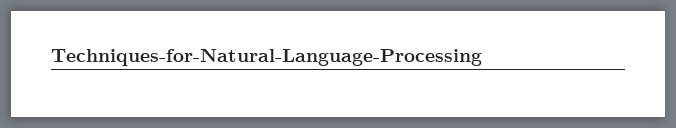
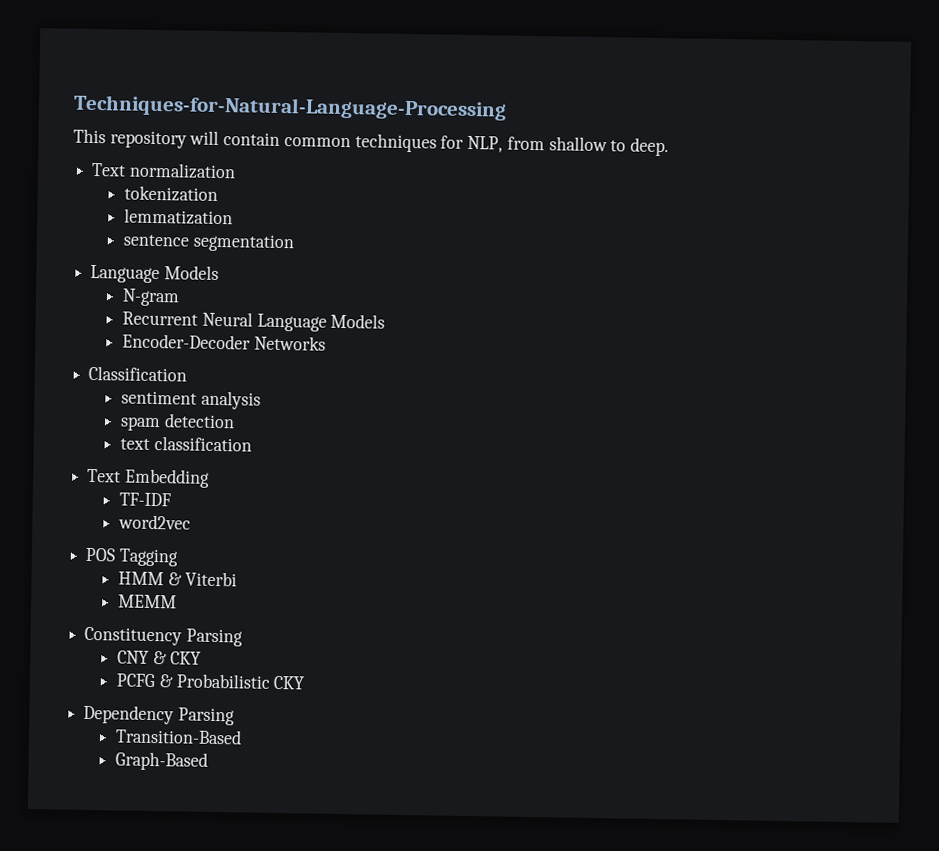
+ This repository will contain common techniques for NLP, from shallow to deep.
+ Text normalization
+ tokenization
+ lemmatization
+ sentence segmentation
+ Language Models
+ N-gram
+ Recurrent Neural Language Models
+ Encoder-Decoder Networks
+ Classification
+ sentiment analysis
+ spam detection
+ text classification
+ Text Embedding
+ TF-IDF
+ word2vec
+ POS Tagging
+ HMM & Viterbi
+ MEMM
+ Constituency Parsing
+ CNY & CKY
+ PCFG & Probabilistic CKY
+ Dependency Parsing
+ Transition-Based
+ Graph-Based

